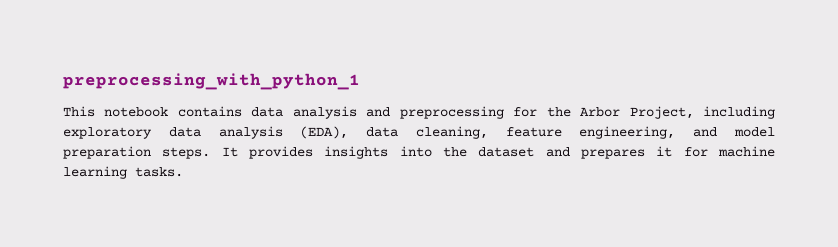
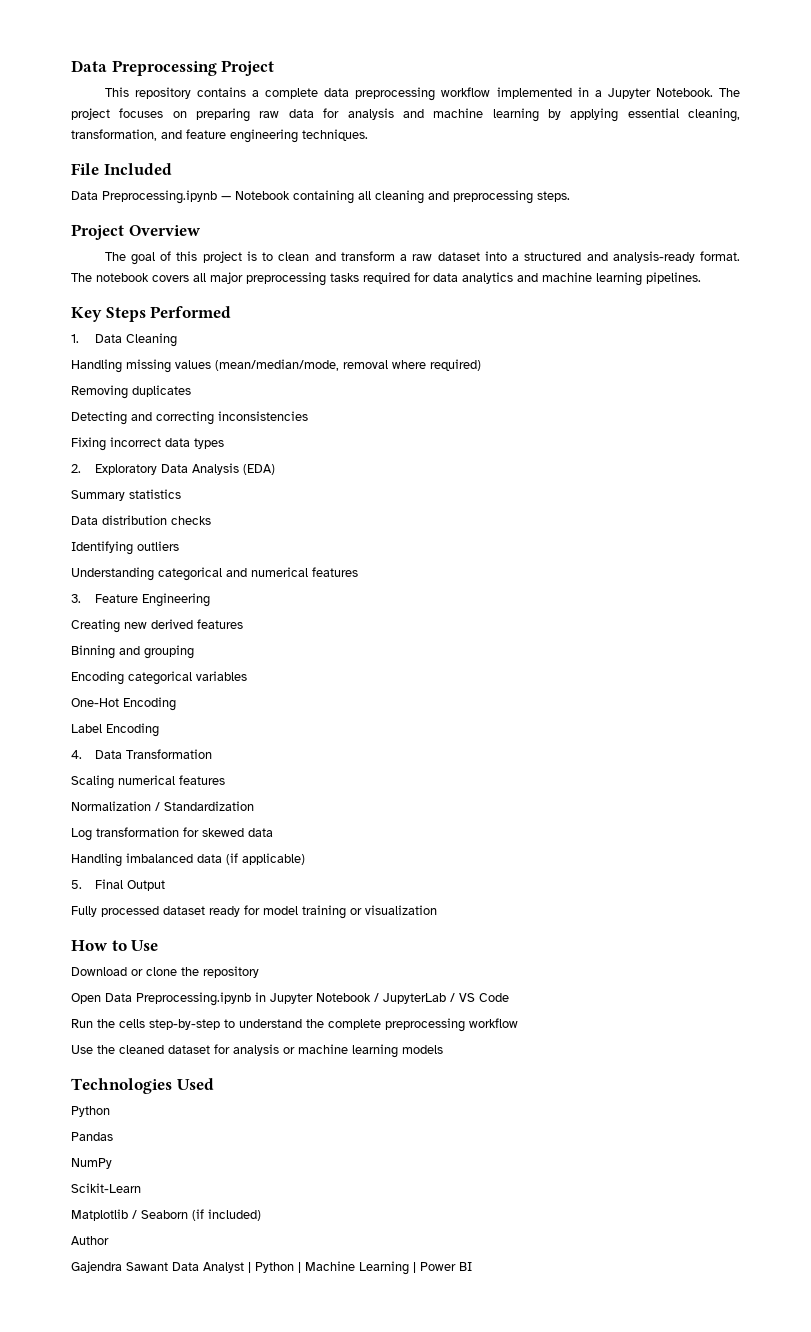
- preprocessing_with_python_1
- This notebook contains data analysis and preprocessing for the Arbor Project, including exploratory data analysis (EDA), data cleaning, feature engineering, and model preparation steps. It provides insights into the dataset and prepares it for machine learning tasks.
+ Data Preprocessing Project
+ This repository contains a complete data preprocessing workflow implemented in a Jupyter Notebook. The project focuses on preparing raw data for analysis and machine learning by applying essential cleaning, transformation, and feature engineering techniques.
+ File Included
+ Data Preprocessing.ipynb — Notebook containing all cleaning and preprocessing steps.
+ Project Overview
+ The goal of this project is to clean and transform a raw dataset into a structured and analysis-ready format. The notebook covers all major preprocessing tasks required for data analytics and machine learning pipelines.
+ Key Steps Performed
+ 1. Data Cleaning
+ Handling missing values (mean/median/mode, removal where required)
+ Removing duplicates
+ Detecting and correcting inconsistencies
+ Fixing incorrect data types
+ 2. Exploratory Data Analysis (EDA)
+ Summary statistics
+ Data distribution checks
+ Identifying outliers
+ Understanding categorical and numerical features
+ 3. Feature Engineering
+ Creating new derived features
+ Binning and grouping
+ Encoding categorical variables
+ One-Hot Encoding
+ Label Encoding
+ 4. Data Transformation
+ Scaling numerical features
+ Normalization / Standardization
+ Log transformation for skewed data
+ Handling imbalanced data (if applicable)
+ 5. Final Output
+ Fully processed dataset ready for model training or visualization
+ How to Use
+ Download or clone the repository
+ Open Data Preprocessing.ipynb in Jupyter Notebook / JupyterLab / VS Code
+ Run the cells step-by-step to understand the complete preprocessing workflow
+ Use the cleaned dataset for analysis or machine learning models
+ Technologies Used
+ Python
+ Pandas
+ NumPy
+ Scikit-Learn
+ Matplotlib / Seaborn (if included)
+ Author
+ Gajendra Sawant Data Analyst | Python | Machine Learning | Power BI

